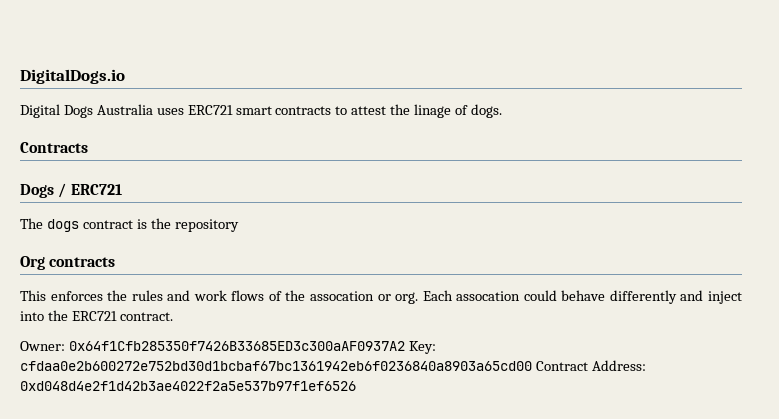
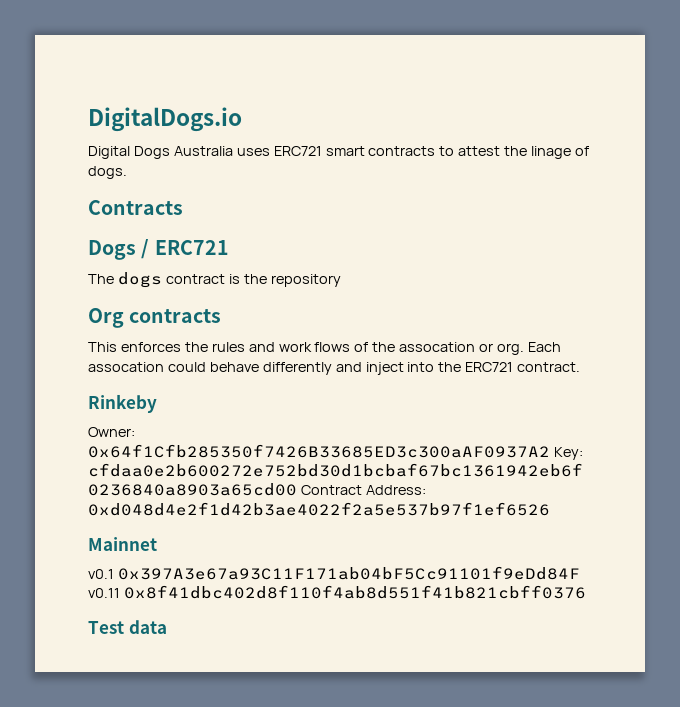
+ Rinkeby
+ Mainnet
+ v0.1 0x397A3e67a93C11F171ab04bF5Cc91101f9eDd84F v0.11 0x8f41dbc402d8f110f4ab8d551f41b821cbff0376
+ Test data

